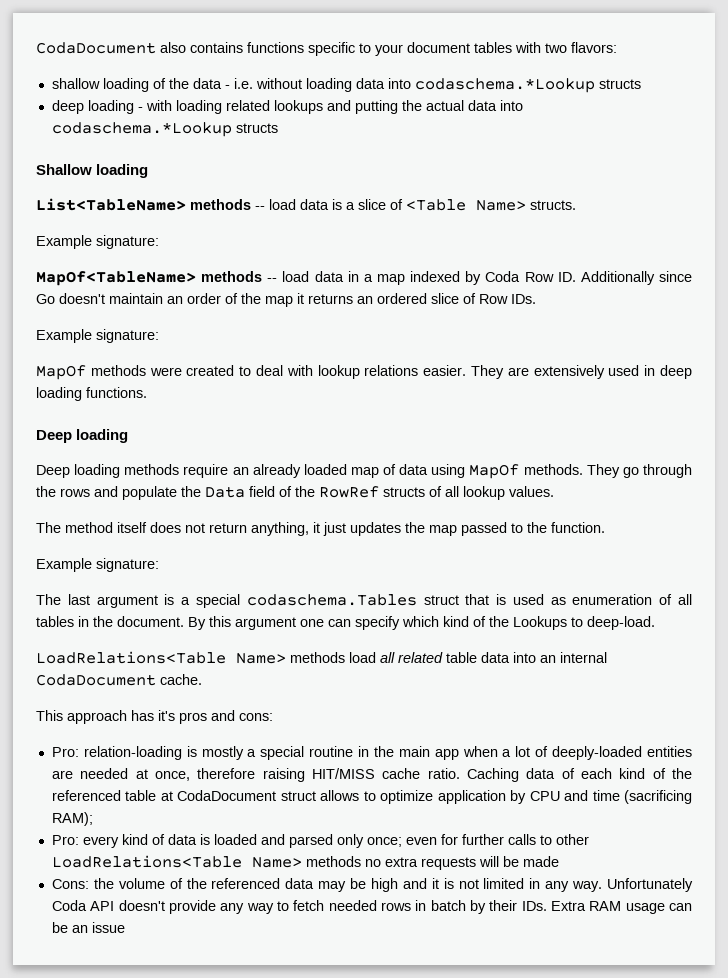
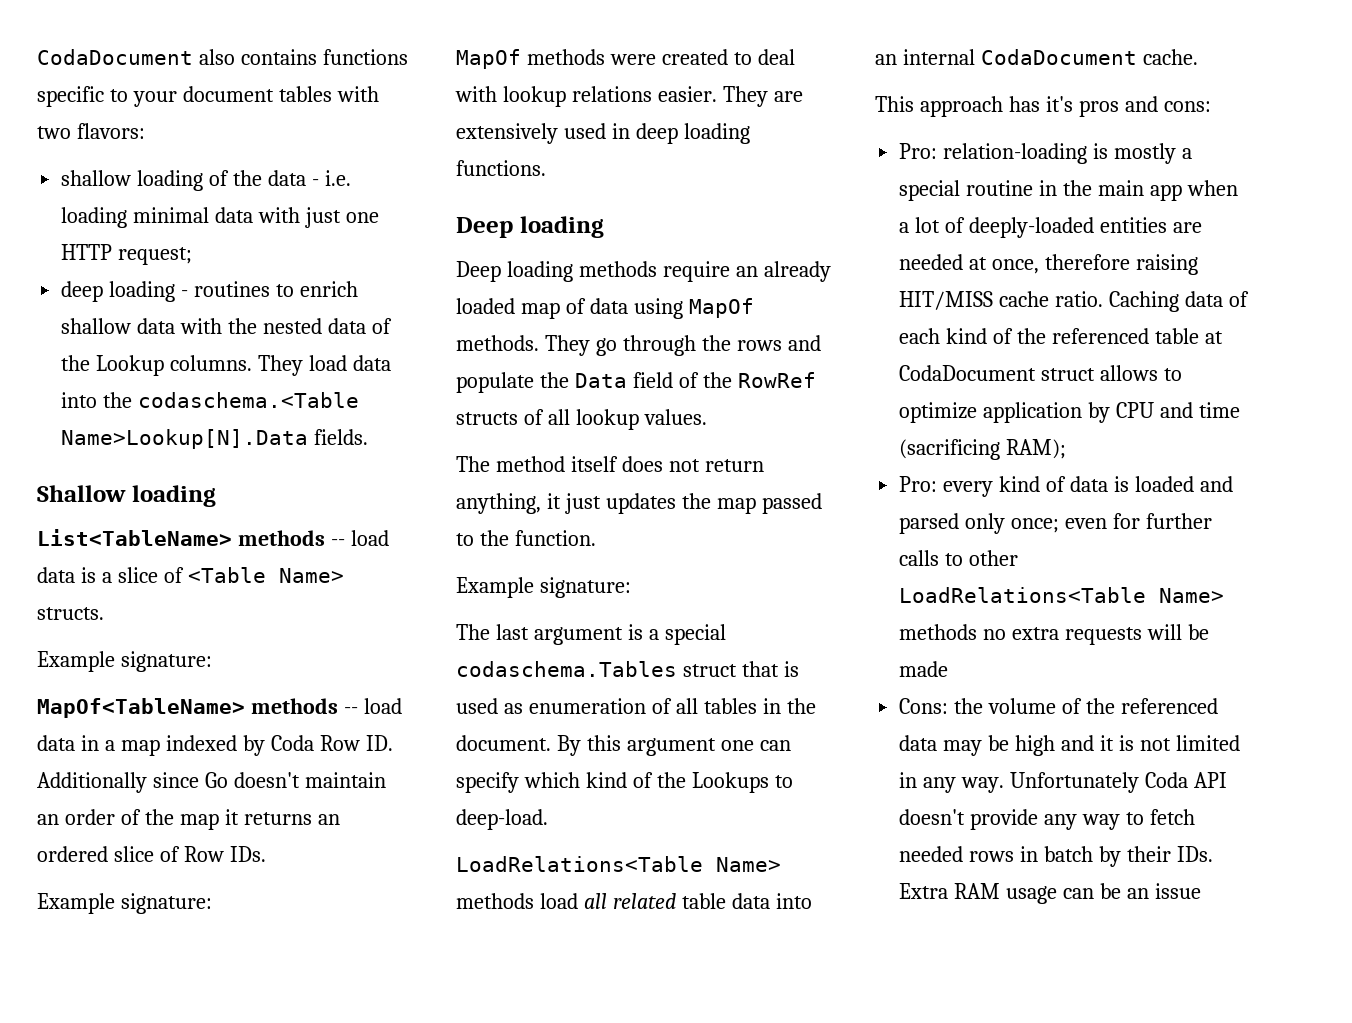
- shallow loading of the data - i.e. without loading data into codaschema.*Lookup structs
- deep loading - with loading related lookups and putting the actual data into codaschema.*Lookup structs
+ shallow loading of the data - i.e. loading minimal data with just one HTTP request;
+ deep loading - routines to enrich shallow data with the nested data of the Lookup columns. They load data into the codaschema.<Table Name>Lookup[N].Data fields.

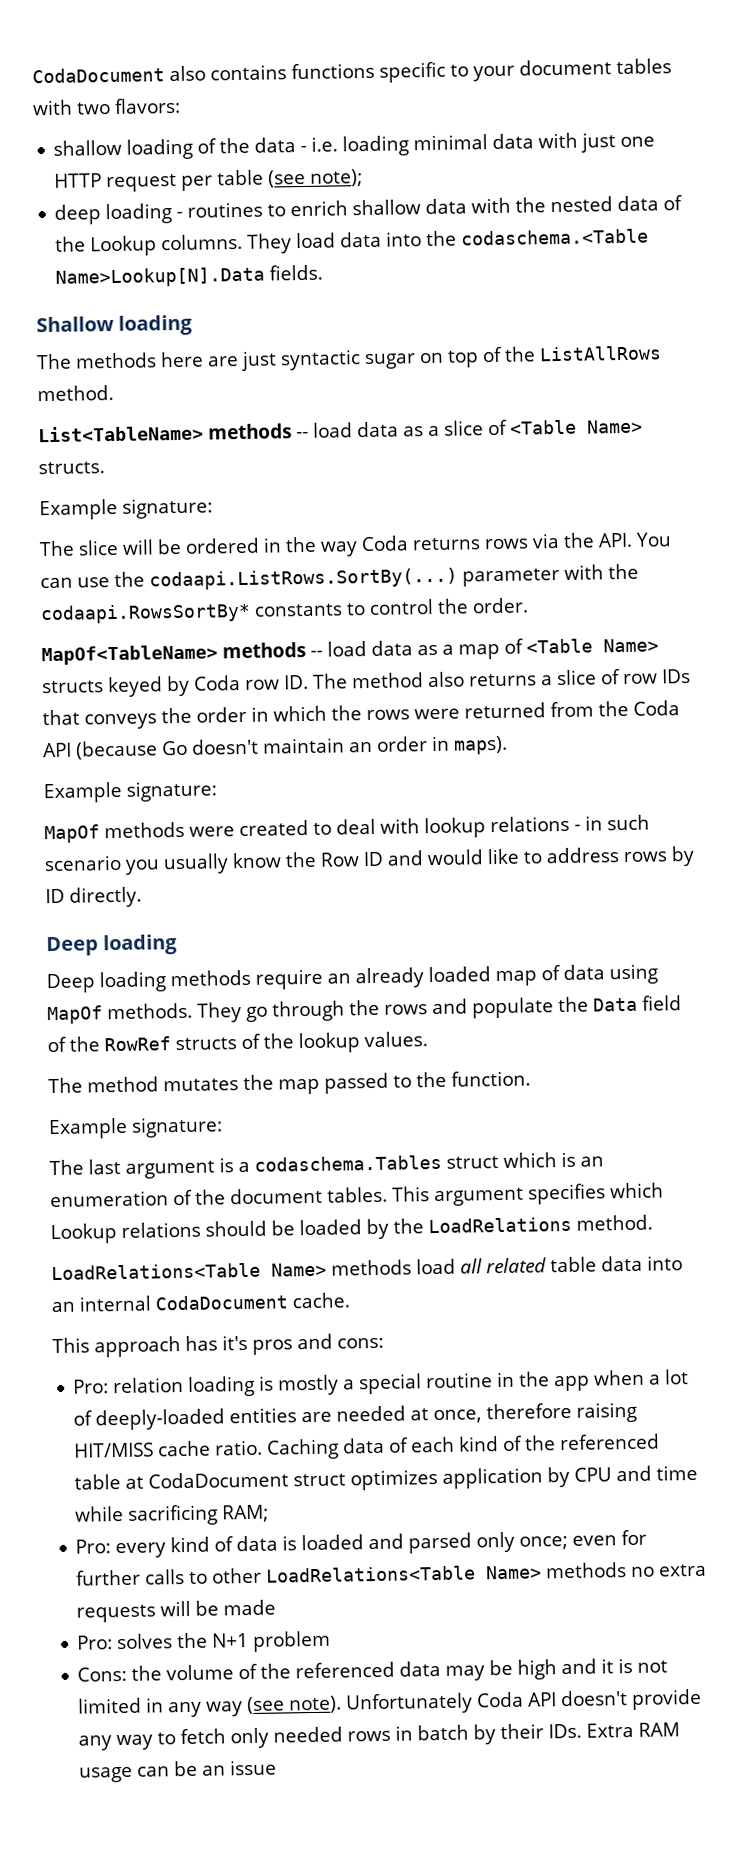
- shallow loading of the data - i.e. loading minimal data with just one HTTP request;
+ shallow loading of the data - i.e. loading minimal data with just one HTTP request per table (see note);
+ The methods here are just syntactic sugar on top of the ListAllRows method.
- List<TableName> methods -- load data is a slice of <Table Name> structs.
+ List<TableName> methods -- load data as a slice of <Table Name> structs.
+ The slice will be ordered in the way Coda returns rows via the API. You can use the codaapi.ListRows.SortBy(...) parameter with the codaapi.RowsSortBy* constants to control the order.
- MapOf<TableName> methods -- load data in a map indexed by Coda Row ID. Additionally since Go doesn't maintain an order of the map it returns an ordered slice of Row IDs.
+ MapOf<TableName> methods -- load data as a map of <Table Name> structs keyed by Coda row ID. The method also returns a slice of row IDs that conveys the order in which the rows were returned from the Coda API (because Go doesn't maintain an order in maps).
- MapOf methods were created to deal with lookup relations easier. They are extensively used in deep loading functions.
+ MapOf methods were created to deal with lookup relations - in such scenario you usually know the Row ID and would like to address rows by ID directly.
- They go through the rows and populate the Data field of the RowRef structs of all lookup values.
+ They go through the rows and populate the Data field of the RowRef structs of the lookup values.
- The method itself does not return anything, it just updates the map passed to the function.
+ The method mutates the map passed to the function.
- The last argument is a special codaschema.Tables struct that is used as enumeration of all tables in the document. By this argument one can specify which kind of the Lookups to deep-load.
+ The last argument is a codaschema.Tables struct which is an enumeration of the document tables. This argument specifies which Lookup relations should be loaded by the LoadRelations method.
- Pro: relation-loading is mostly a special routine in the main app when a lot of deeply-loaded entities are needed at once, therefore raising HIT/MISS cache ratio.
+ Pro: relation loading is mostly a special routine in the app when a lot of deeply-loaded entities are needed at once, therefore raising HIT/MISS cache ratio.
- Caching data of each kind of the referenced table at CodaDocument struct allows to optimize application by CPU and time (sacrificing RAM);
+ Caching data of each kind of the referenced table at CodaDocument struct optimizes application by CPU and time while sacrificing RAM;
+ Pro: solves the N+1 problem
- Cons: the volume of the referenced data may be high and it is not limited in any way.
+ Cons: the volume of the referenced data may be high and it is not limited in any way (see note).
- Unfortunately Coda API doesn't provide any way to fetch needed rows in batch by their IDs. Extra RAM usage can be an issue
+ Unfortunately Coda API doesn't provide any way to fetch only needed rows in batch by their IDs. Extra RAM usage can be an issue

